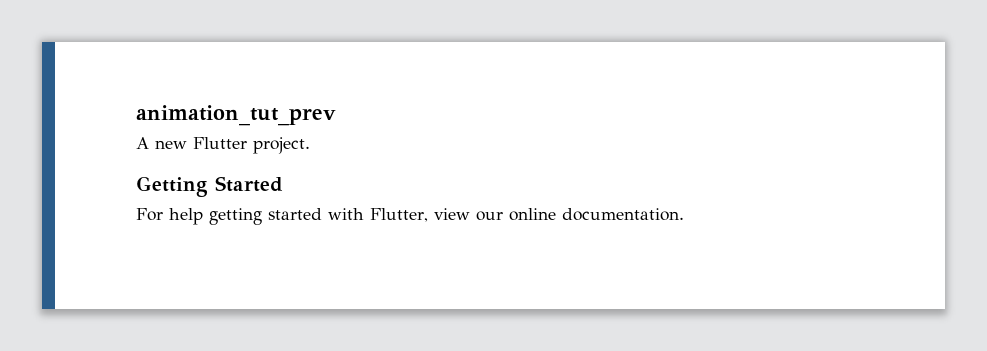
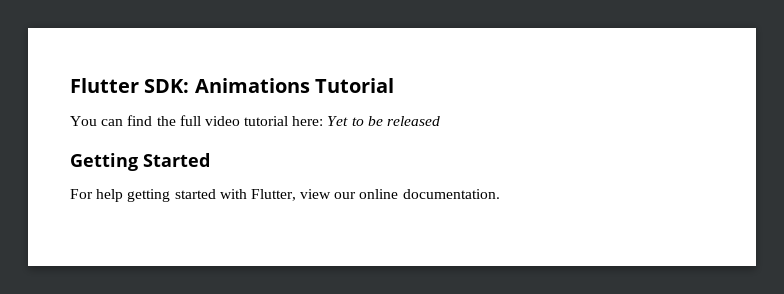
- animation_tut_prev
- A new Flutter project.
+ Flutter SDK: Animations Tutorial
+ You can find the full video tutorial here: Yet to be released

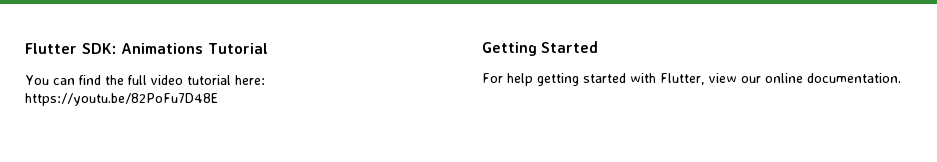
- You can find the full video tutorial here: Yet to be released
+ You can find the full video tutorial here: https://youtu.be/82PoFu7D48E

